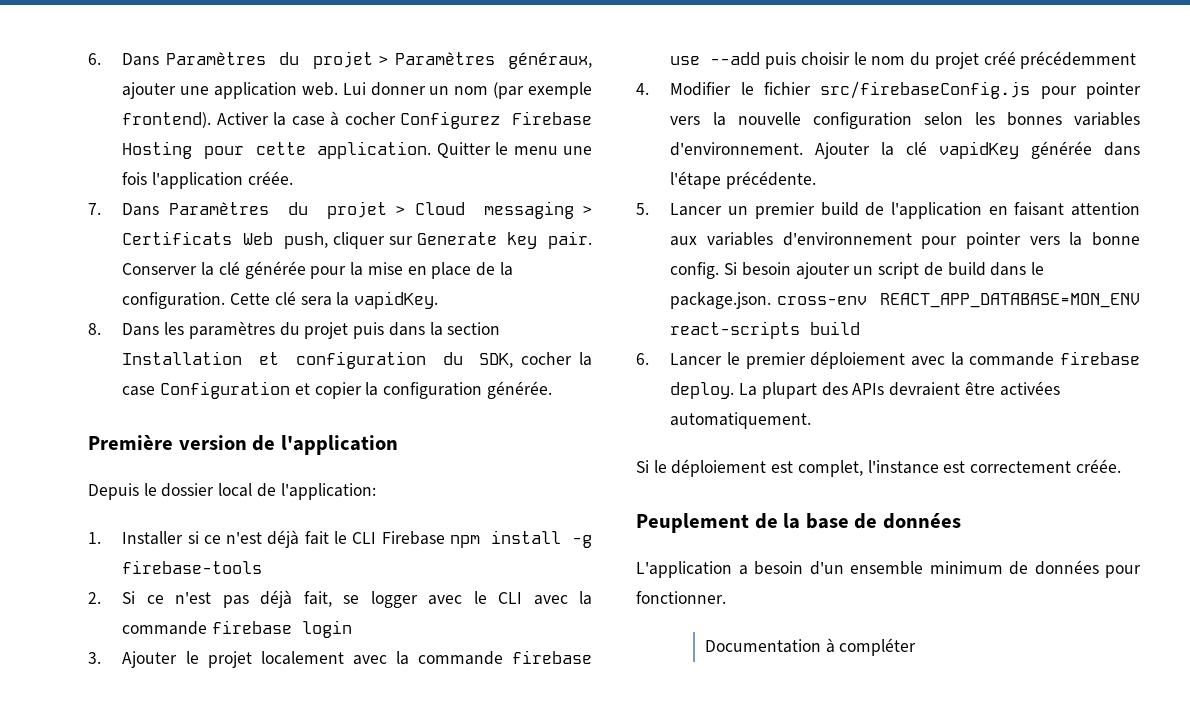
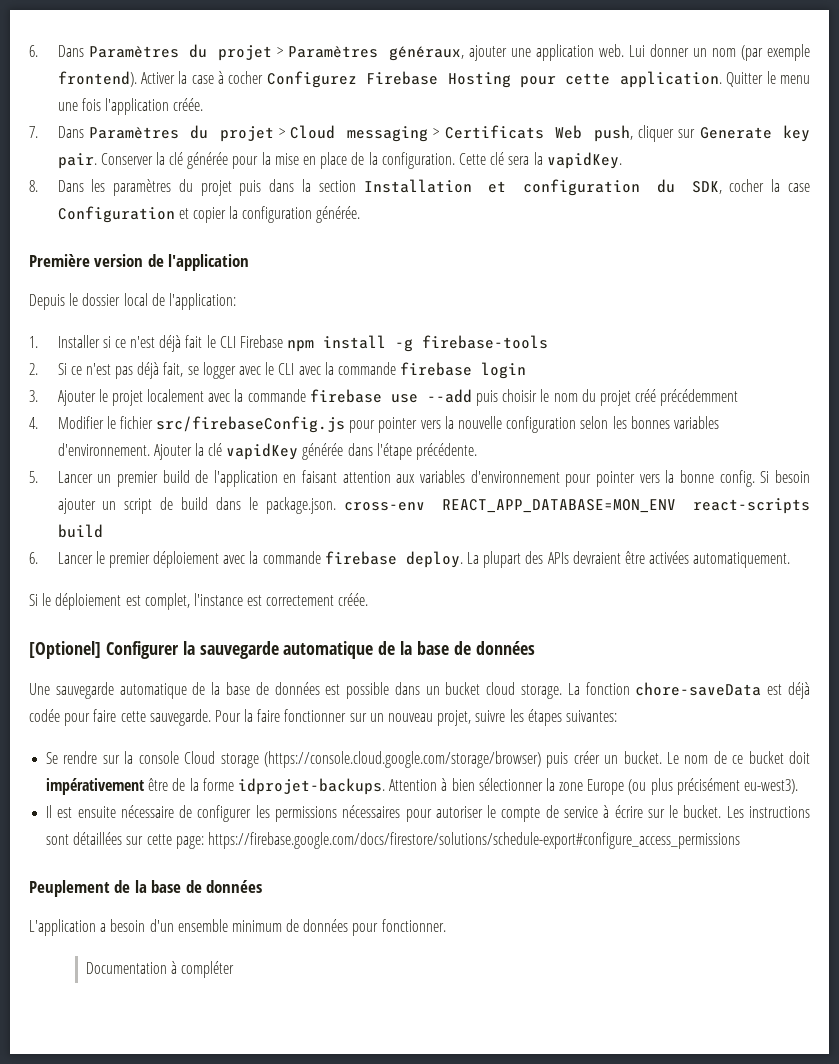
+ [Optionel] Configurer la sauvegarde automatique de la base de données
+ Une sauvegarde automatique de la base de données est possible dans un bucket cloud storage. La fonction chore-saveData est déjà codée pour faire cette sauvegarde. Pour la faire fonctionner sur un nouveau projet, suivre les étapes suivantes:
+ Se rendre sur la console Cloud storage (https://console.cloud.google.com/storage/browser) puis créer un bucket. Le nom de ce bucket doit impérativement être de la forme idprojet-backups. Attention à bien sélectionner la zone Europe (ou plus précisément eu-west3).
+ Il est ensuite nécessaire de configurer les permissions nécessaires pour autoriser le compte de service à écrire sur le bucket. Les instructions sont détaillées sur cette page: https://firebase.google.com/docs/firestore/solutions/schedule-export#configure_access_permissions

